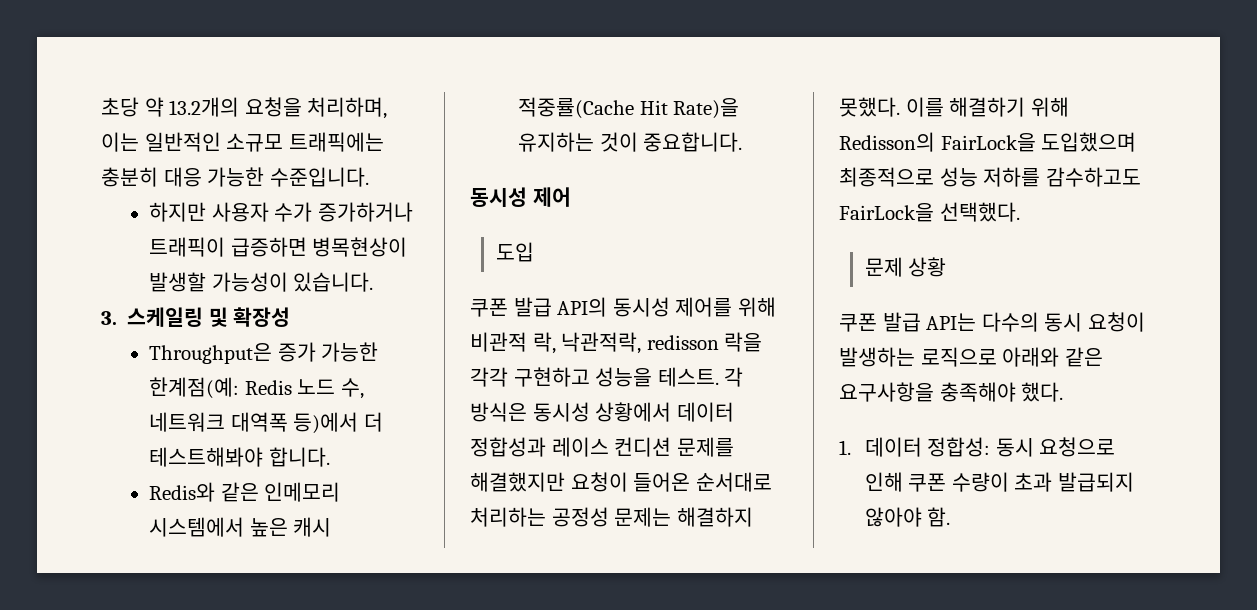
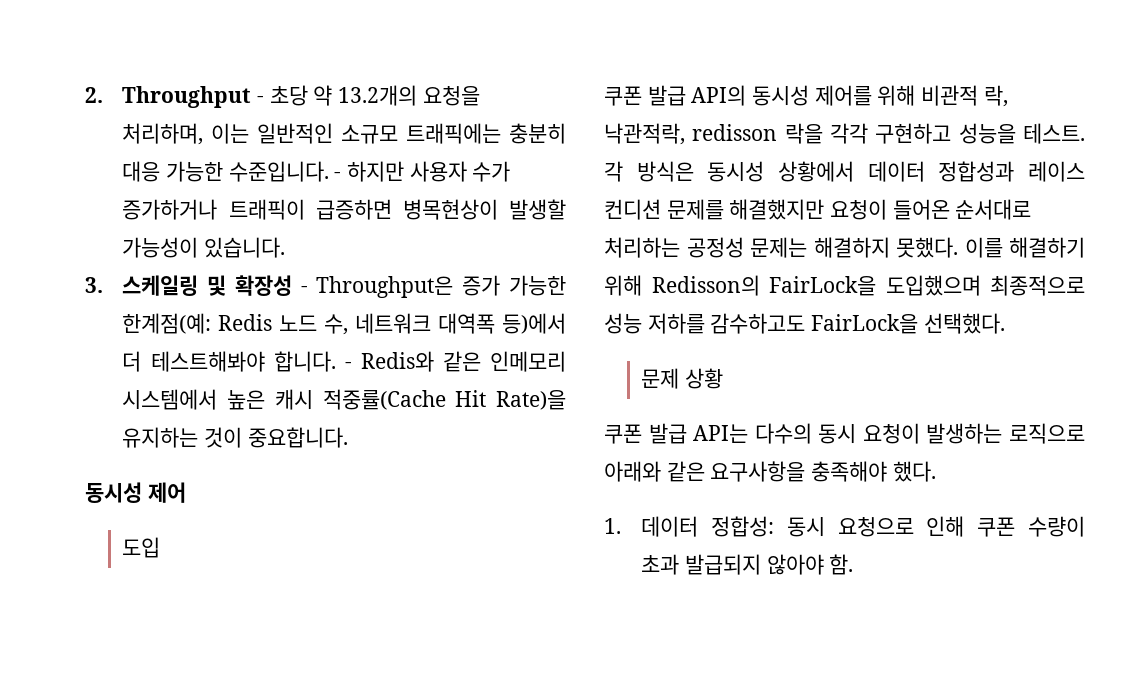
- 초당 약 13.2개의 요청을 처리하며, 이는 일반적인 소규모 트래픽에는 충분히 대응 가능한 수준입니다.
- 하지만 사용자 수가 증가하거나 트래픽이 급증하면 병목현상이 발생할 가능성이 있습니다.
+ 2. Throughput - 초당 약 13.2개의 요청을 처리하며, 이는 일반적인 소규모 트래픽에는 충분히 대응 가능한 수준입니다. - 하지만 사용자 수가 증가하거나 트래픽이 급증하면 병목현상이 발생할 가능성이 있습니다.
- 3. 스케일링 및 확장성
- Throughput은 증가 가능한 한계점(예: Redis 노드 수, 네트워크 대역폭 등)에서 더 테스트해봐야 합니다.
- Redis와 같은 인메모리 시스템에서 높은 캐시 적중률(Cache Hit Rate)을 유지하는 것이 중요합니다.
+ 3. 스케일링 및 확장성 - Throughput은 증가 가능한 한계점(예: Redis 노드 수, 네트워크 대역폭 등)에서 더 테스트해봐야 합니다. - Redis와 같은 인메모리 시스템에서 높은 캐시 적중률(Cache Hit Rate)을 유지하는 것이 중요합니다.

